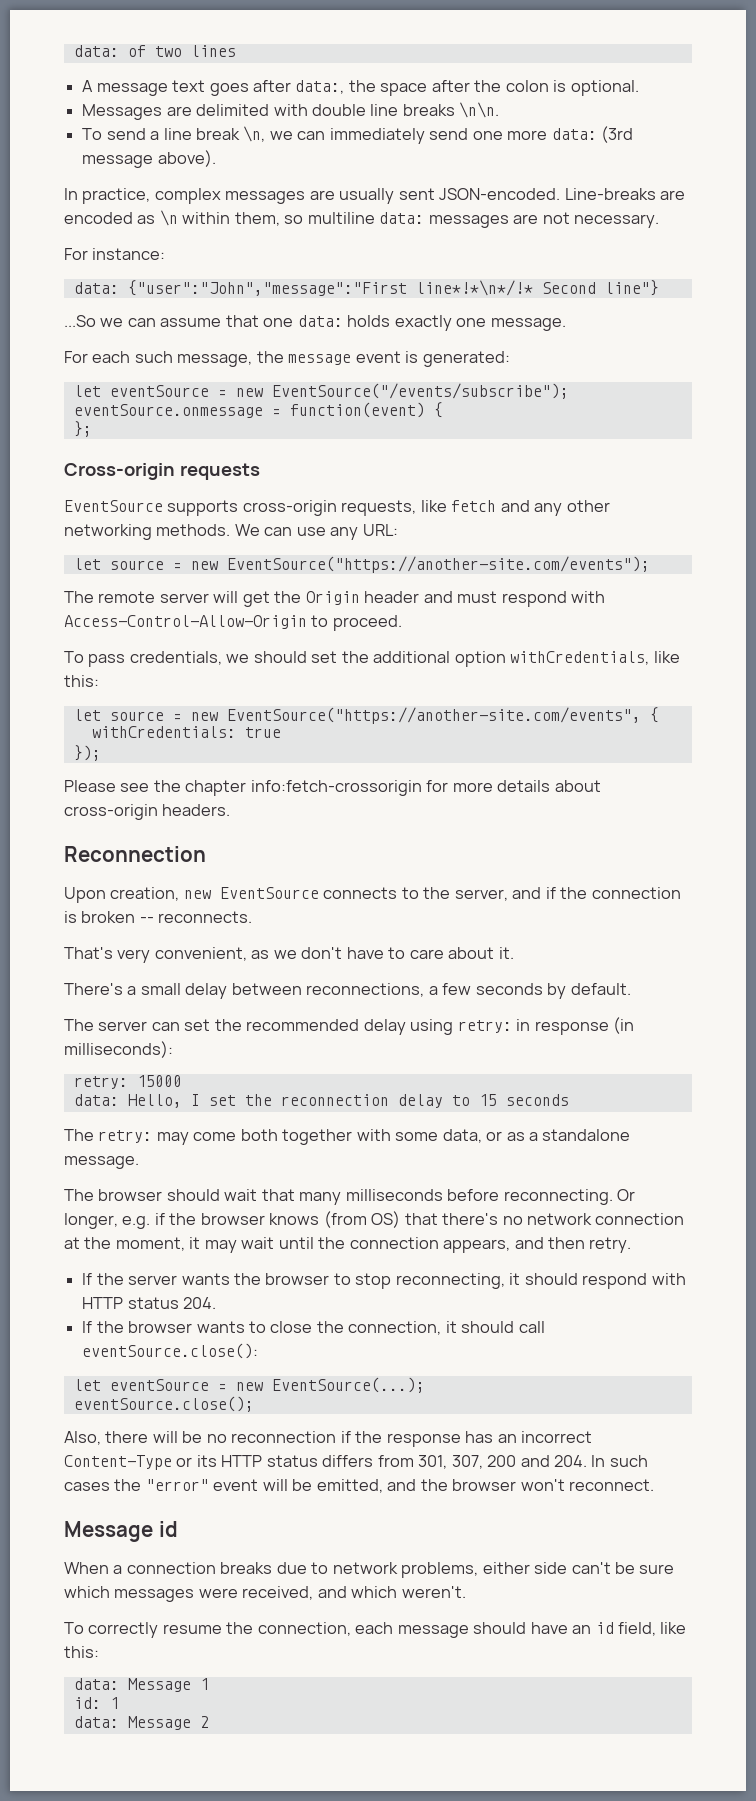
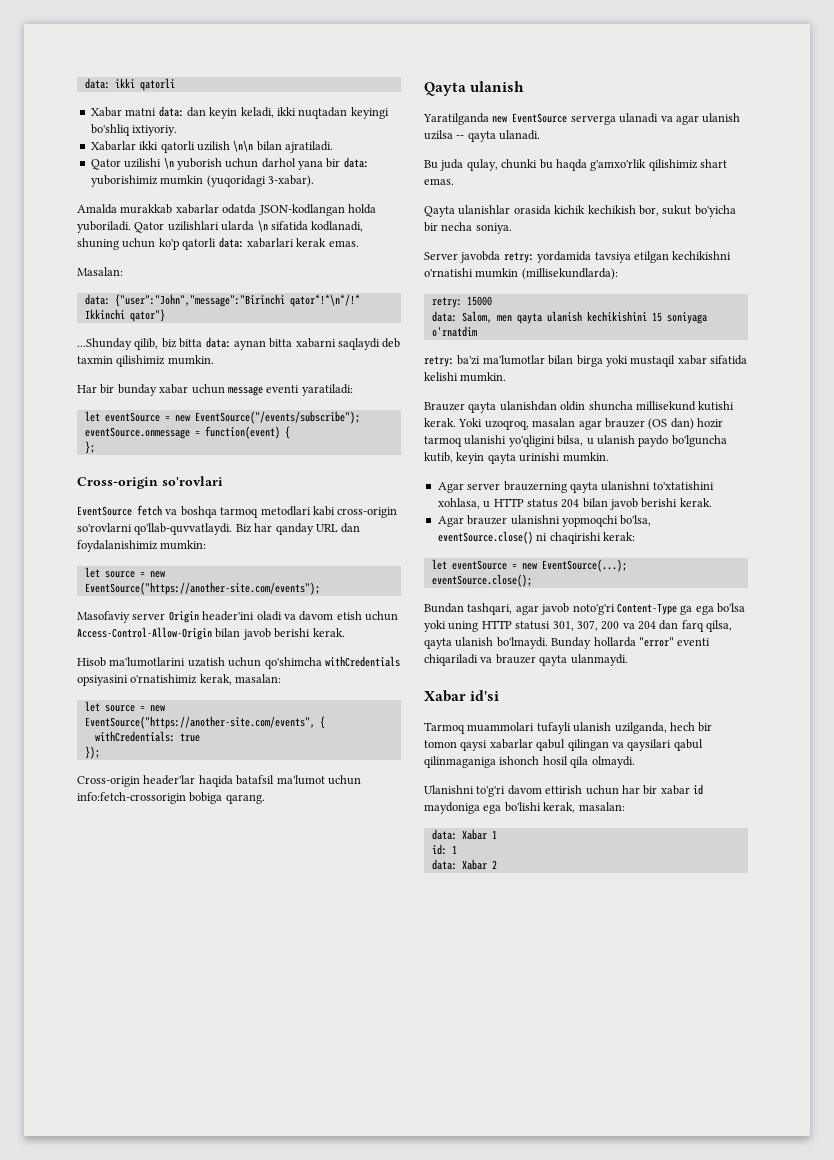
- data: of two lines
- A message text goes after data:, the space after the colon is optional.
- Messages are delimited with double line breaks \n\n.
- To send a line break \n, we can immediately send one more data: (3rd message above).
- In practice, complex messages are usually sent JSON-encoded. Line-breaks are encoded as \n within them, so multiline data: messages are not necessary.
- For instance:
- data: {"user":"John","message":"First line*!*\n*/!* Second line"}
- ...So we can assume that one data: holds exactly one message.
- For each such message, the message event is generated:
+ data: ikki qatorli
+ Xabar matni data: dan keyin keladi, ikki nuqtadan keyingi bo'shliq ixtiyoriy.
+ Xabarlar ikki qatorli uzilish \n\n bilan ajratiladi.
+ Qator uzilishi \n yuborish uchun darhol yana bir data: yuborishimiz mumkin (yuqoridagi 3-xabar).
+ Amalda murakkab xabarlar odatda JSON-kodlangan holda yuboriladi. Qator uzilishlari ularda \n sifatida kodlanadi, shuning uchun ko'p qatorli data: xabarlari kerak emas.
+ Masalan:
+ data: {"user":"John","message":"Birinchi qator*!*\n*/!* Ikkinchi qator"}
+ ...Shunday qilib, biz bitta data: aynan bitta xabarni saqlaydi deb taxmin qilishimiz mumkin.
+ Har bir bunday xabar uchun message eventi yaratiladi:
- Cross-origin requests
- EventSource supports cross-origin requests, like fetch and any other networking methods. We can use any URL:
+ Cross-origin so'rovlari
+ EventSource fetch va boshqa tarmoq metodlari kabi cross-origin so'rovlarni qo'llab-quvvatlaydi. Biz har qanday URL dan foydalanishimiz mumkin:
- The remote server will get the Origin header and must respond with Access-Control-Allow-Origin to proceed.
- To pass credentials, we should set the additional option withCredentials, like this:
+ Masofaviy server Origin header'ini oladi va davom etish uchun Access-Control-Allow-Origin bilan javob berishi kerak.
+ Hisob ma'lumotlarini uzatish uchun qo'shimcha withCredentials opsiyasini o'rnatishimiz kerak, masalan:
- Please see the chapter info:fetch-crossorigin for more details about cross-origin headers.
- Reconnection
- Upon creation, new EventSource connects to the server, and if the connection is broken -- reconnects.
- That's very convenient, as we don't have to care about it.
- There's a small delay between reconnections, a few seconds by default.
- The server can set the recommended delay using retry: in response (in milliseconds):
+ Cross-origin header'lar haqida batafsil ma'lumot uchun info:fetch-crossorigin bobiga qarang.
+ Qayta ulanish
+ Yaratilganda new EventSource serverga ulanadi va agar ulanish uzilsa -- qayta ulanadi.
+ Bu juda qulay, chunki bu haqda g'amxo'rlik qilishimiz shart emas.
+ Qayta ulanishlar orasida kichik kechikish bor, sukut bo'yicha bir necha soniya.
+ Server javobda retry: yordamida tavsiya etilgan kechikishni o'rnatishi mumkin (millisekundlarda):
  retry: 15000
- data: Hello, I set the reconnection delay to 15 seconds
- The retry: may come both together with some data, or as a standalone message.
- The browser should wait that many milliseconds before reconnecting. Or longer, e.g. if the browser knows (from OS) that there's no network connection at the moment, it may wait until the connection appears, and then retry.
- If the server wants the browser to stop reconnecting, it should respond with HTTP status 204.
- If the browser wants to close the connection, it should call eventSource.close():
+ data: Salom, men qayta ulanish kechikishini 15 soniyaga o'rnatdim
+ retry: ba'zi ma'lumotlar bilan birga yoki mustaqil xabar sifatida kelishi mumkin.
+ Brauzer qayta ulanishdan oldin shuncha millisekund kutishi kerak. Yoki uzoqroq, masalan agar brauzer (OS dan) hozir tarmoq ulanishi yo'qligini bilsa, u ulanish paydo bo'lguncha kutib, keyin qayta urinishi mumkin.
+ Agar server brauzerning qayta ulanishni to'xtatishini xohlasa, u HTTP status 204 bilan javob berishi kerak.
+ Agar brauzer ulanishni yopmoqchi bo'lsa, eventSource.close() ni chaqirishi kerak:
- Also, there will be no reconnection if the response has an incorrect Content-Type or its HTTP status differs from 301, 307, 200 and 204. In such cases the "error" event will be emitted, and the browser won't reconnect.
- Message id
- When a connection breaks due to network problems, either side can't be sure which messages were received, and which weren't.
- To correctly resume the connection, each message should have an id field, like this:
- data: Message 1
+ Bundan tashqari, agar javob noto'g'ri Content-Type ga ega bo'lsa yoki uning HTTP statusi 301, 307, 200 va 204 dan farq qilsa, qayta ulanish bo'lmaydi. Bunday hollarda "error" eventi chiqariladi va brauzer qayta ulanmaydi.
+ Xabar id'si
+ Tarmoq muammolari tufayli ulanish uzilganda, hech bir tomon qaysi xabarlar qabul qilingan va qaysilari qabul qilinmaganiga ishonch hosil qila olmaydi.
+ Ulanishni to'g'ri davom ettirish uchun har bir xabar id maydoniga ega bo'lishi kerak, masalan:
+ data: Xabar 1
- data: Message 2
+ data: Xabar 2

